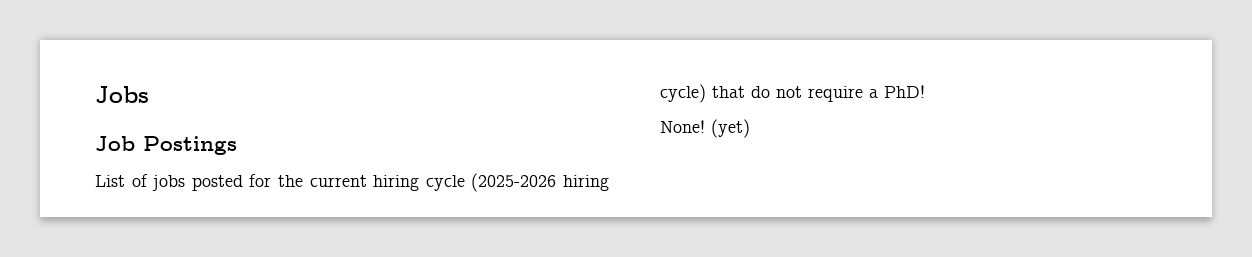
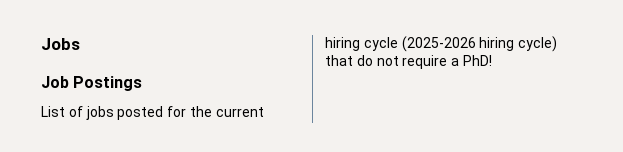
- None! (yet)

